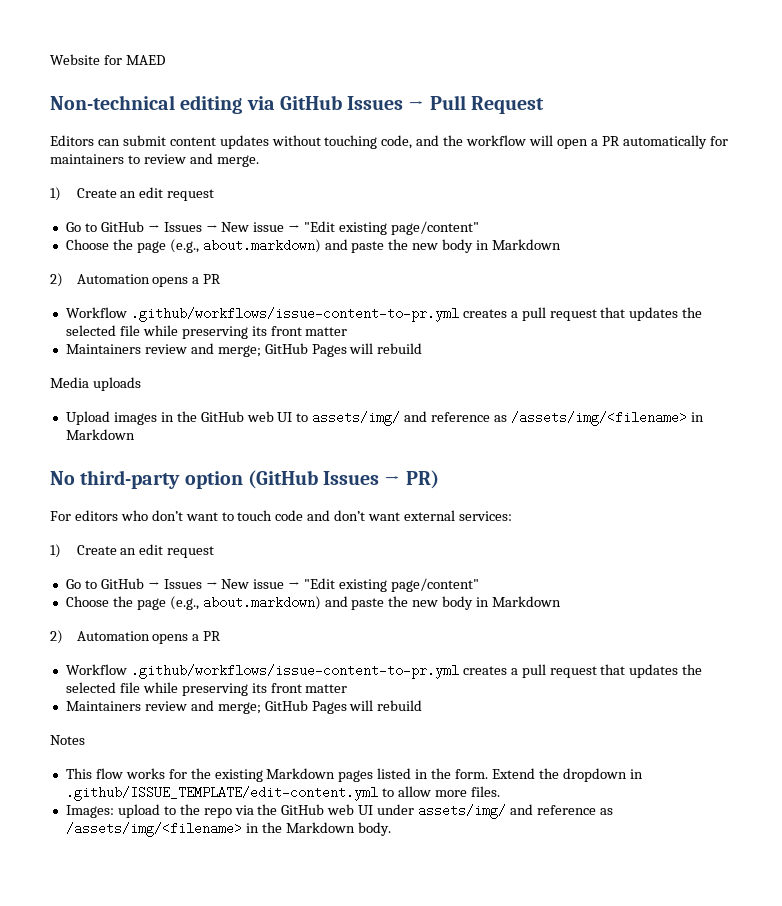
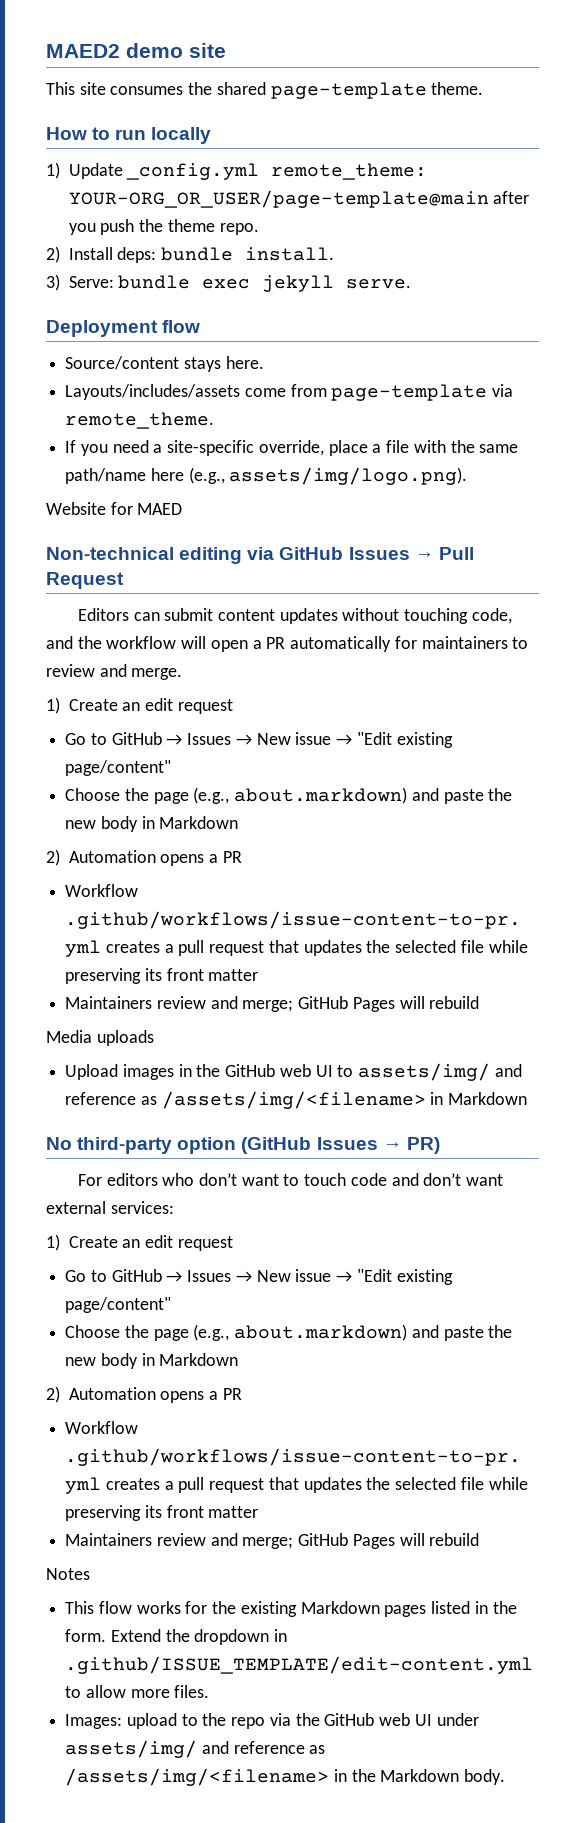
+ MAED2 demo site
+ This site consumes the shared page-template theme.
+ How to run locally
+ 1) Update _config.yml remote_theme: YOUR-ORG_OR_USER/page-template@main after you push the theme repo.
+ 2) Install deps: bundle install.
+ 3) Serve: bundle exec jekyll serve.
+ Deployment flow
+ Source/content stays here.
+ Layouts/includes/assets come from page-template via remote_theme.
+ If you need a site-specific override, place a file with the same path/name here (e.g., assets/img/logo.png).

